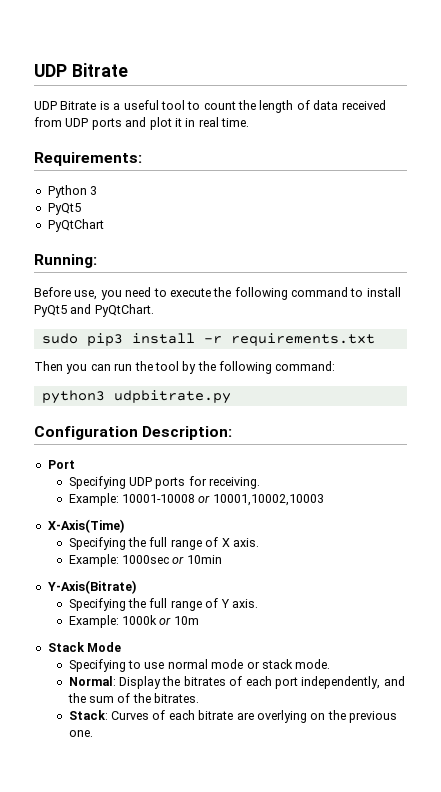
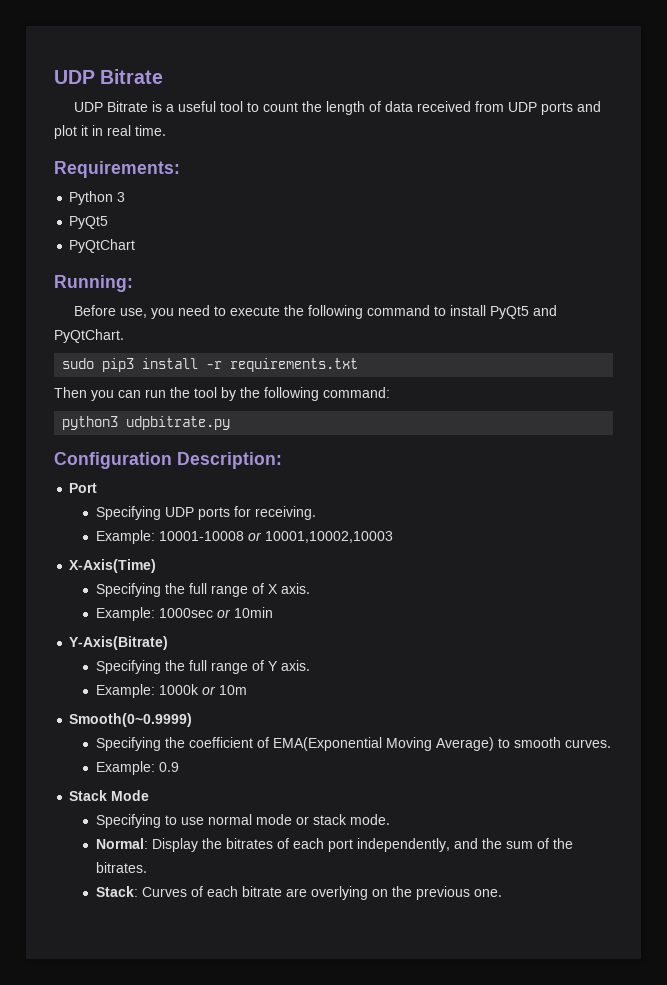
+ Smooth(0~0.9999)
+ Specifying the coefficient of EMA(Exponential Moving Average) to smooth curves.
+ Example: 0.9

